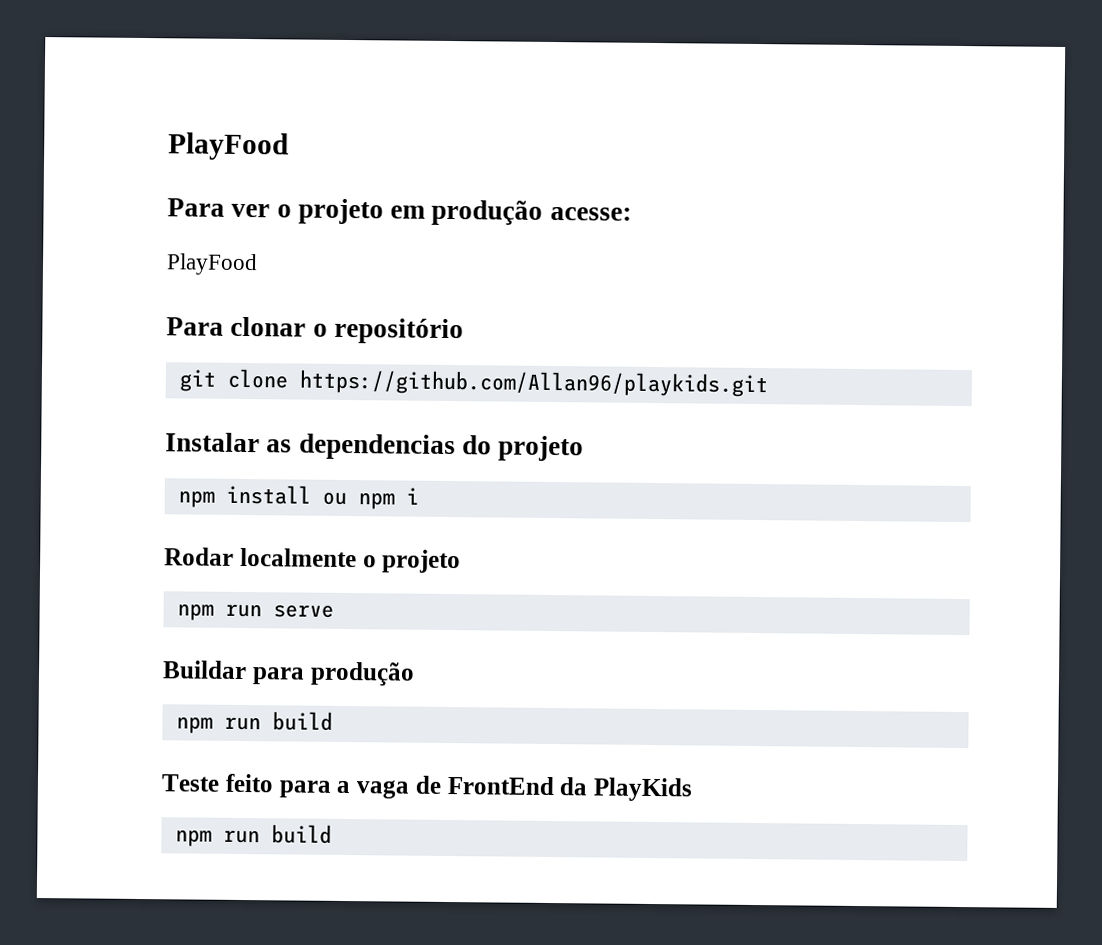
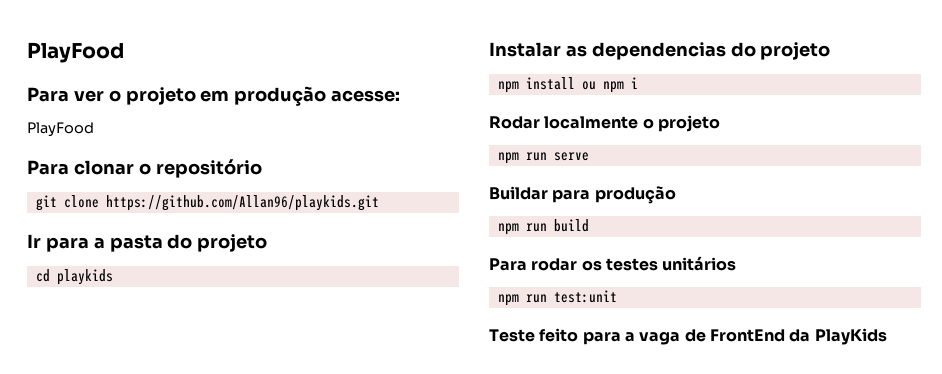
+ Ir para a pasta do projeto
+ cd playkids
+ Para rodar os testes unitários
+ npm run test:unit
  Teste feito para a vaga de FrontEnd da PlayKids
- npm run build

